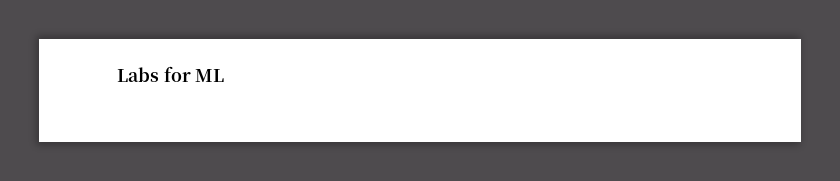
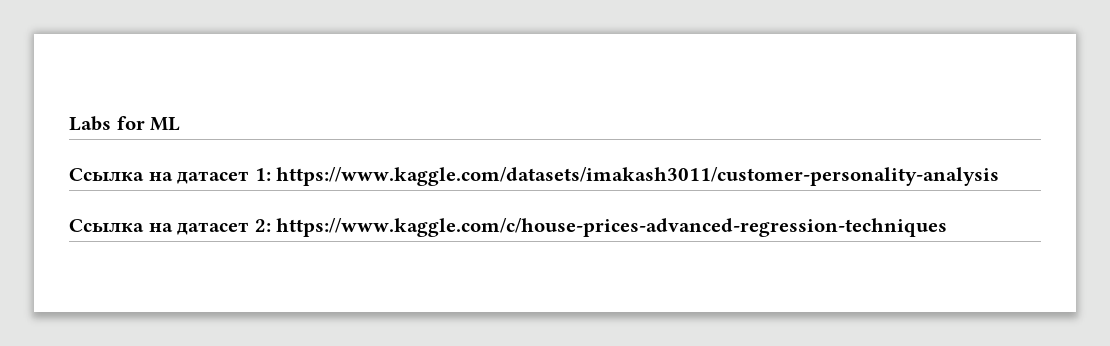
+ Ссылка на датасет 1: https://www.kaggle.com/datasets/imakash3011/customer-personality-analysis
+ Ссылка на датасет 2: https://www.kaggle.com/c/house-prices-advanced-regression-techniques

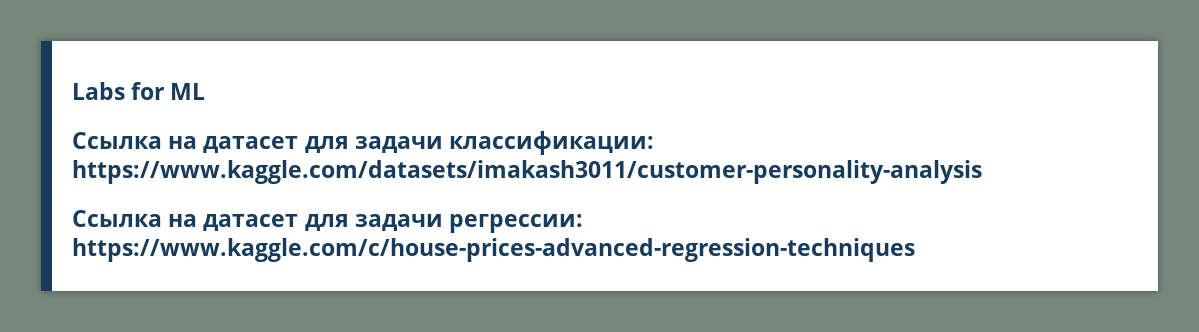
- Ссылка на датасет 1: https://www.kaggle.com/datasets/imakash3011/customer-personality-analysis
+ Ссылка на датасет для задачи классификации: https://www.kaggle.com/datasets/imakash3011/customer-personality-analysis
- Ссылка на датасет 2: https://www.kaggle.com/c/house-prices-advanced-regression-techniques
+ Ссылка на датасет для задачи регрессии: https://www.kaggle.com/c/house-prices-advanced-regression-techniques

